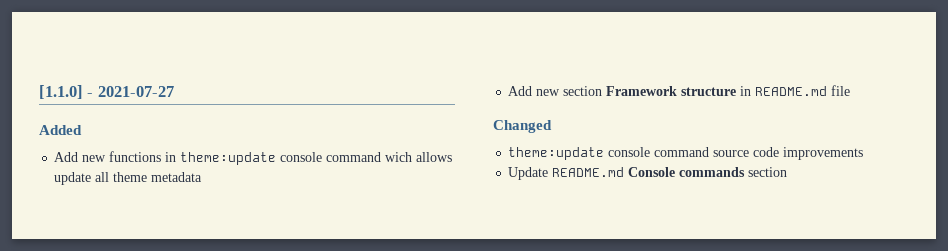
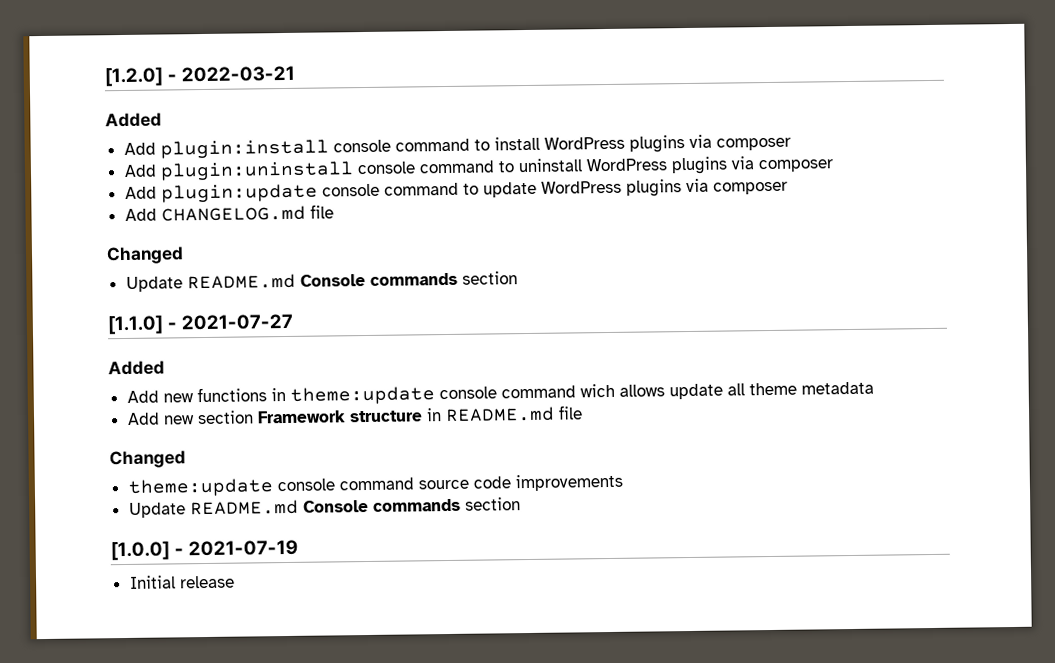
+ [1.2.0] - 2022-03-21
+ Added
+ Add plugin:install console command to install WordPress plugins via composer
+ Add plugin:uninstall console command to uninstall WordPress plugins via composer
+ Add plugin:update console command to update WordPress plugins via composer
+ Add CHANGELOG.md file
+ Changed
+ Update README.md Console commands section
+ [1.0.0] - 2021-07-19
+ Initial release

